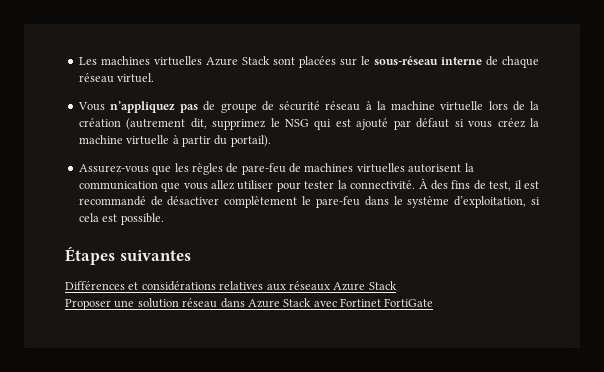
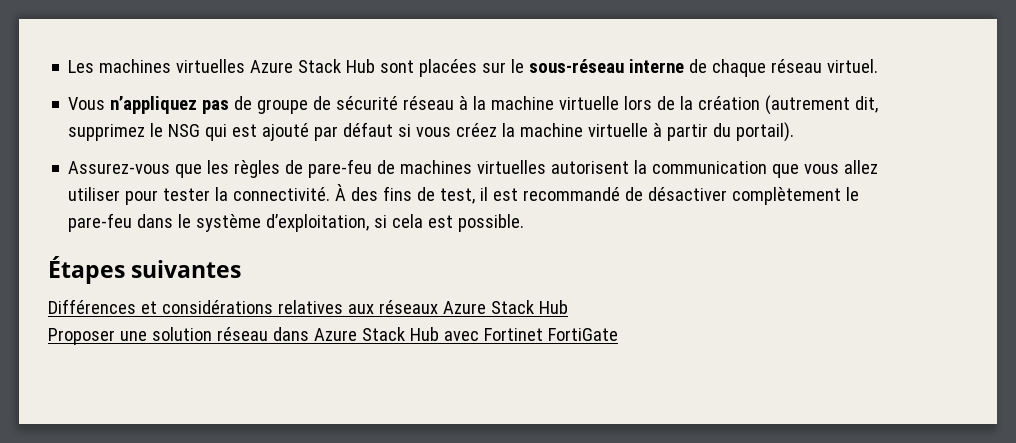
- Les machines virtuelles Azure Stack sont placées sur le sous-réseau interne de chaque réseau virtuel.
+ Les machines virtuelles Azure Stack Hub sont placées sur le sous-réseau interne de chaque réseau virtuel.
- Différences et considérations relatives aux réseaux Azure Stack
+ Différences et considérations relatives aux réseaux Azure Stack Hub
- Proposer une solution réseau dans Azure Stack avec Fortinet FortiGate
+ Proposer une solution réseau dans Azure Stack Hub avec Fortinet FortiGate

